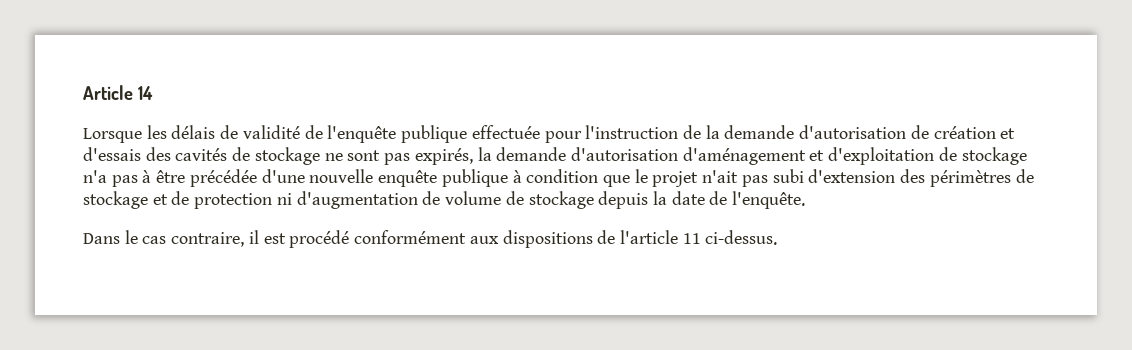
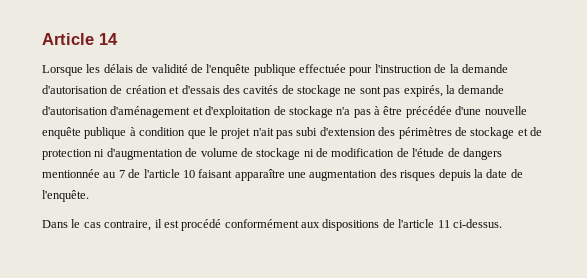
- Lorsque les délais de validité de l'enquête publique effectuée pour l'instruction de la demande d'autorisation de création et d'essais des cavités de stockage ne sont pas expirés, la demande d'autorisation d'aménagement et d'exploitation de stockage n'a pas à être précédée d'une nouvelle enquête publique à condition que le projet n'ait pas subi d'extension des périmètres de stockage et de protection ni d'augmentation de volume de stockage depuis la date de l'enquête.
+ Lorsque les délais de validité de l'enquête publique effectuée pour l'instruction de la demande d'autorisation de création et d'essais des cavités de stockage ne sont pas expirés, la demande d'autorisation d'aménagement et d'exploitation de stockage n'a pas à être précédée d'une nouvelle enquête publique à condition que le projet n'ait pas subi d'extension des périmètres de stockage et de protection ni d'augmentation de volume de stockage ni de modification de l'étude de dangers mentionnée au 7 de l'article 10 faisant apparaître une augmentation des risques depuis la date de l'enquête.

